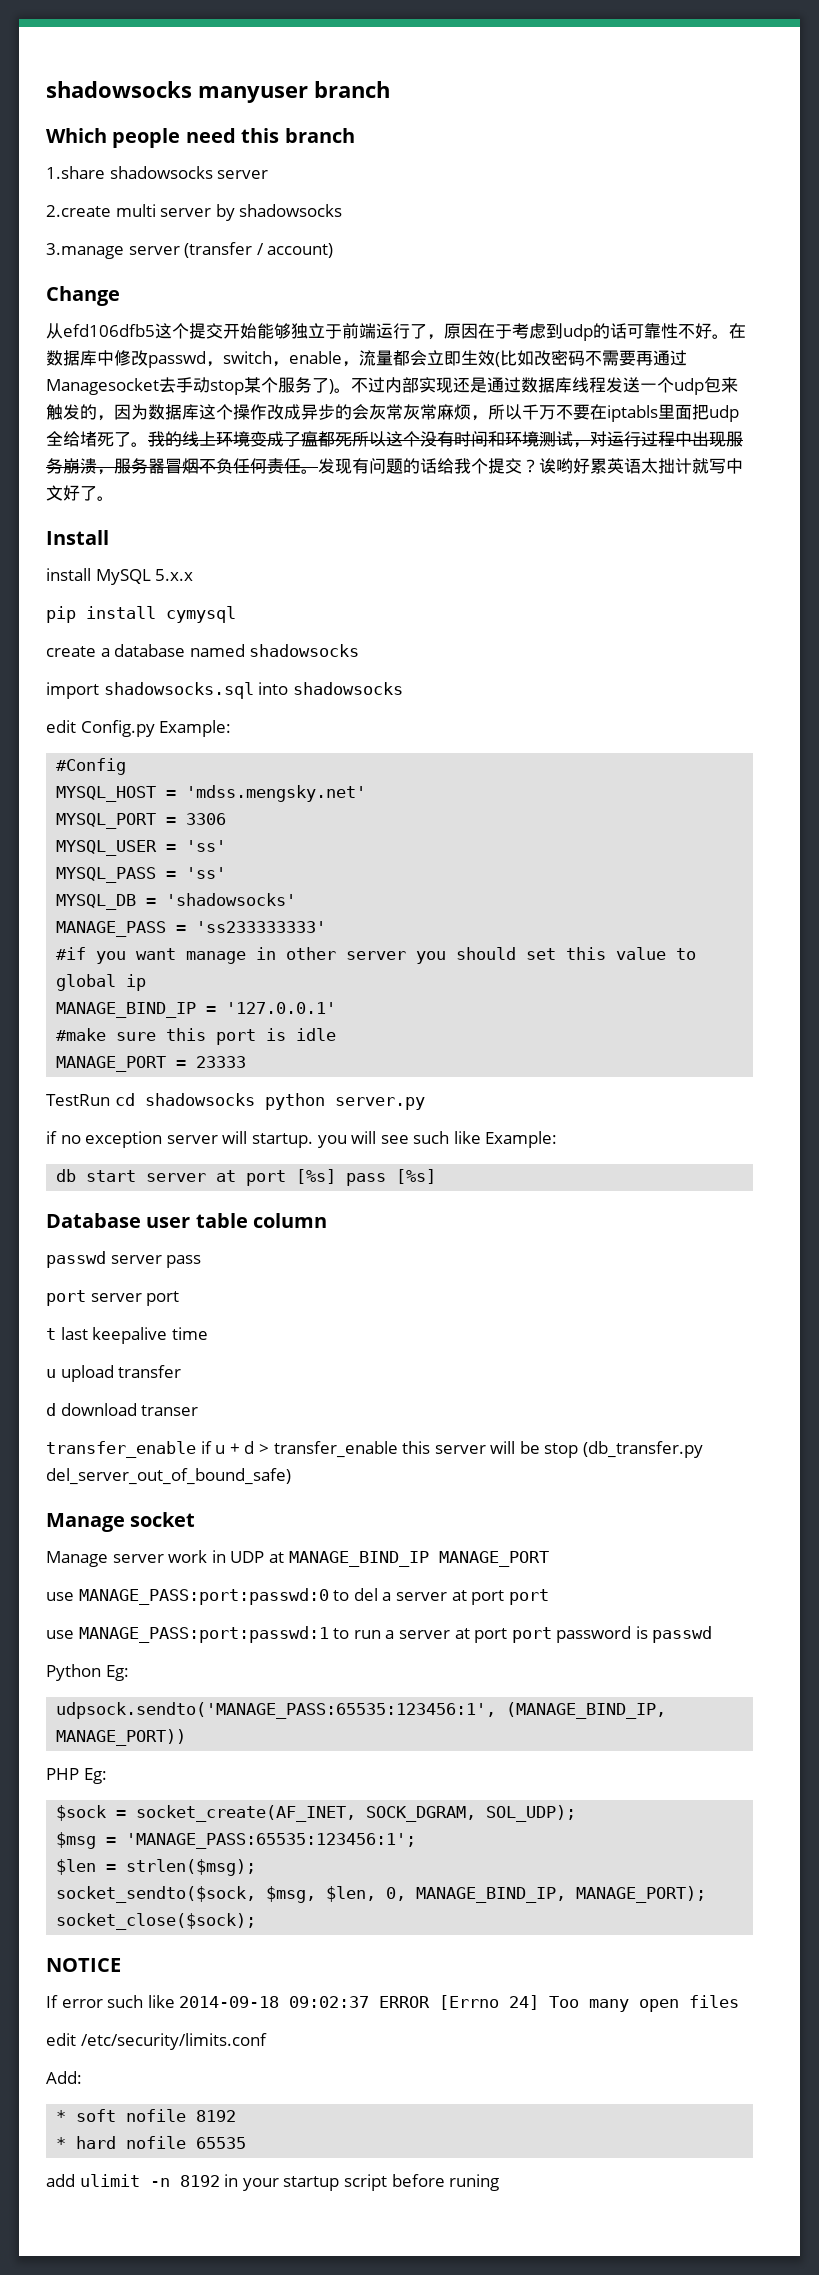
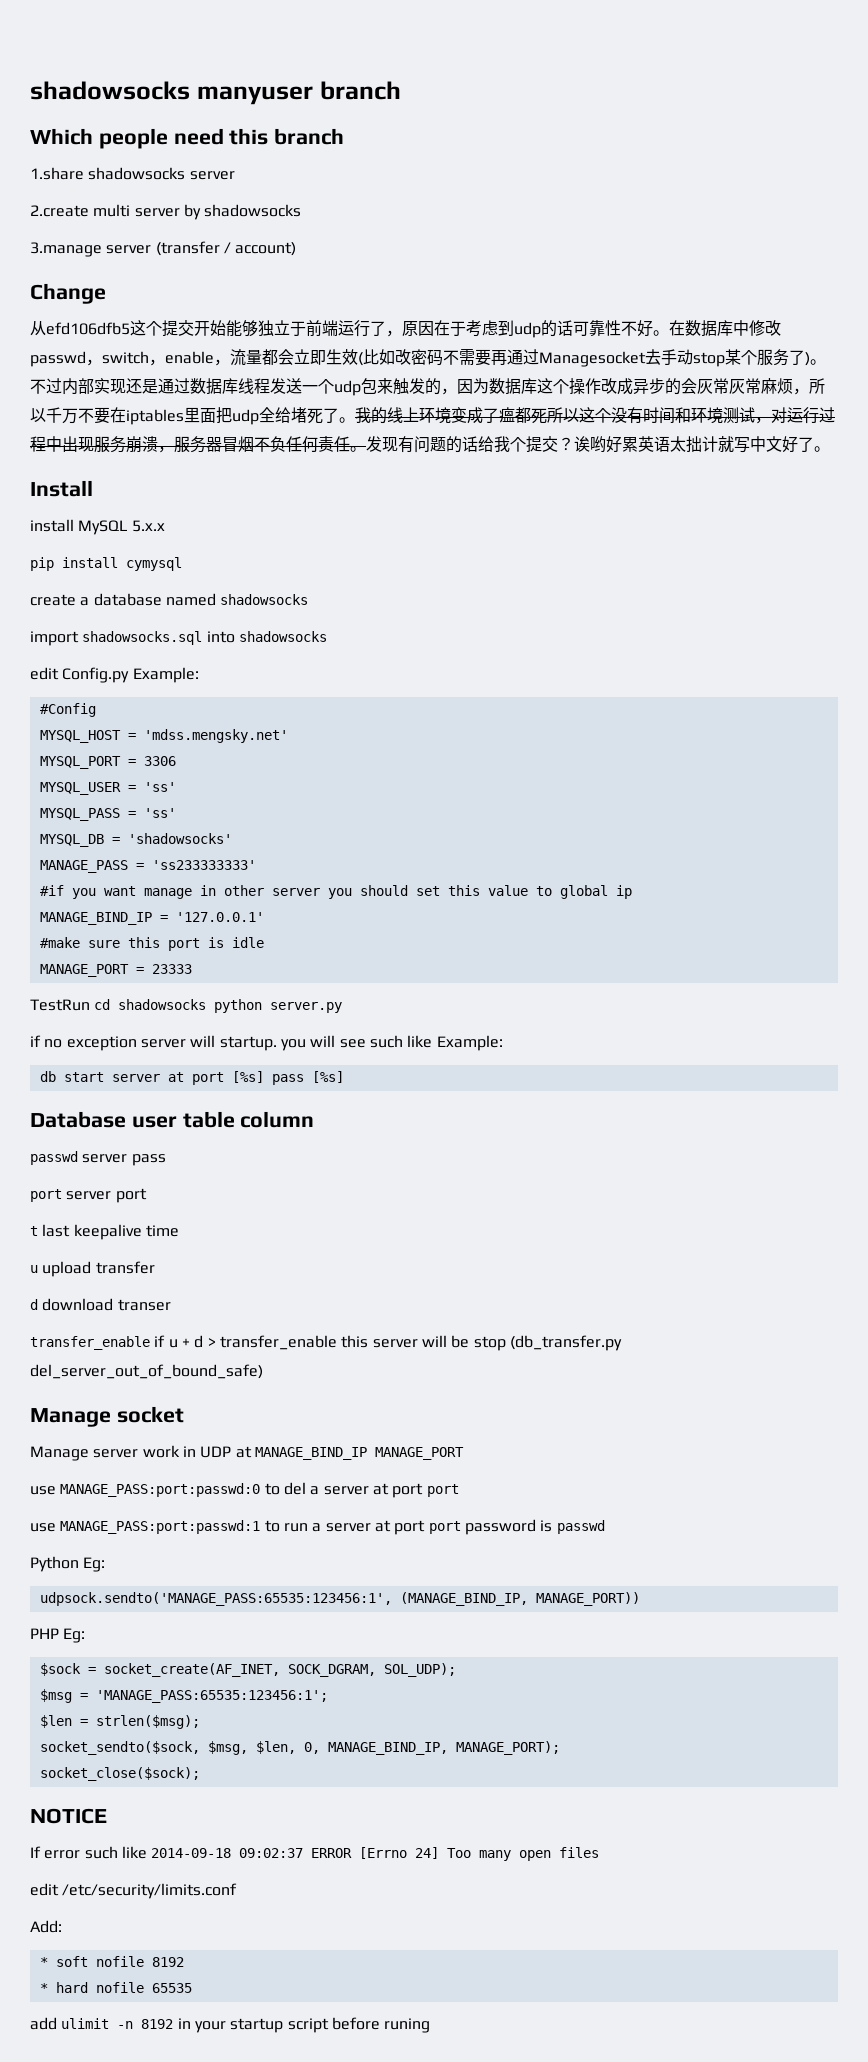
- 不过内部实现还是通过数据库线程发送一个udp包来触发的，因为数据库这个操作改成异步的会灰常灰常麻烦，所以千万不要在iptabls里面把udp全给堵死了。
+ 不过内部实现还是通过数据库线程发送一个udp包来触发的，因为数据库这个操作改成异步的会灰常灰常麻烦，所以千万不要在iptables里面把udp全给堵死了。

